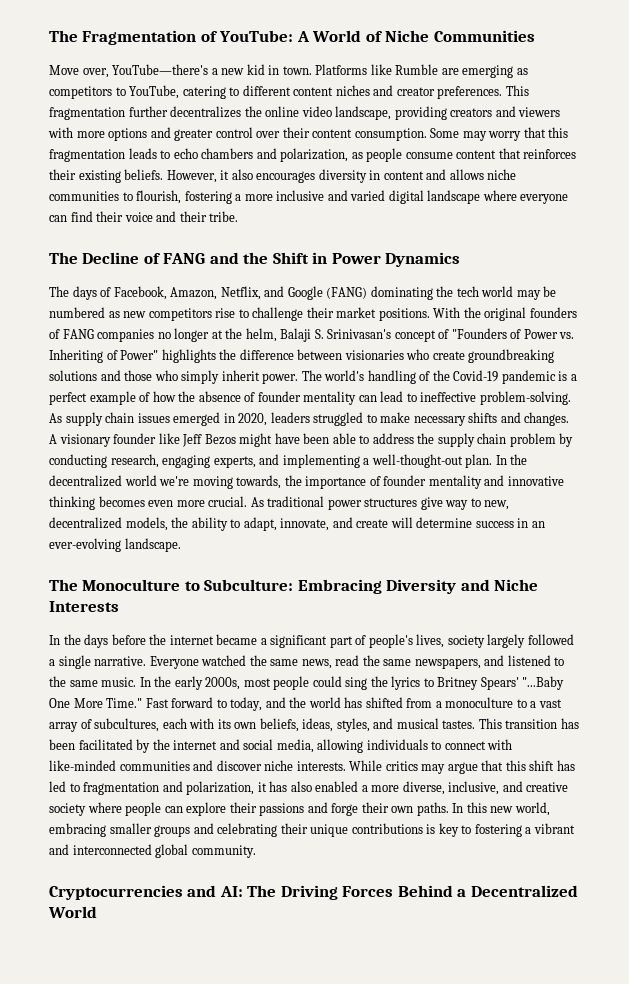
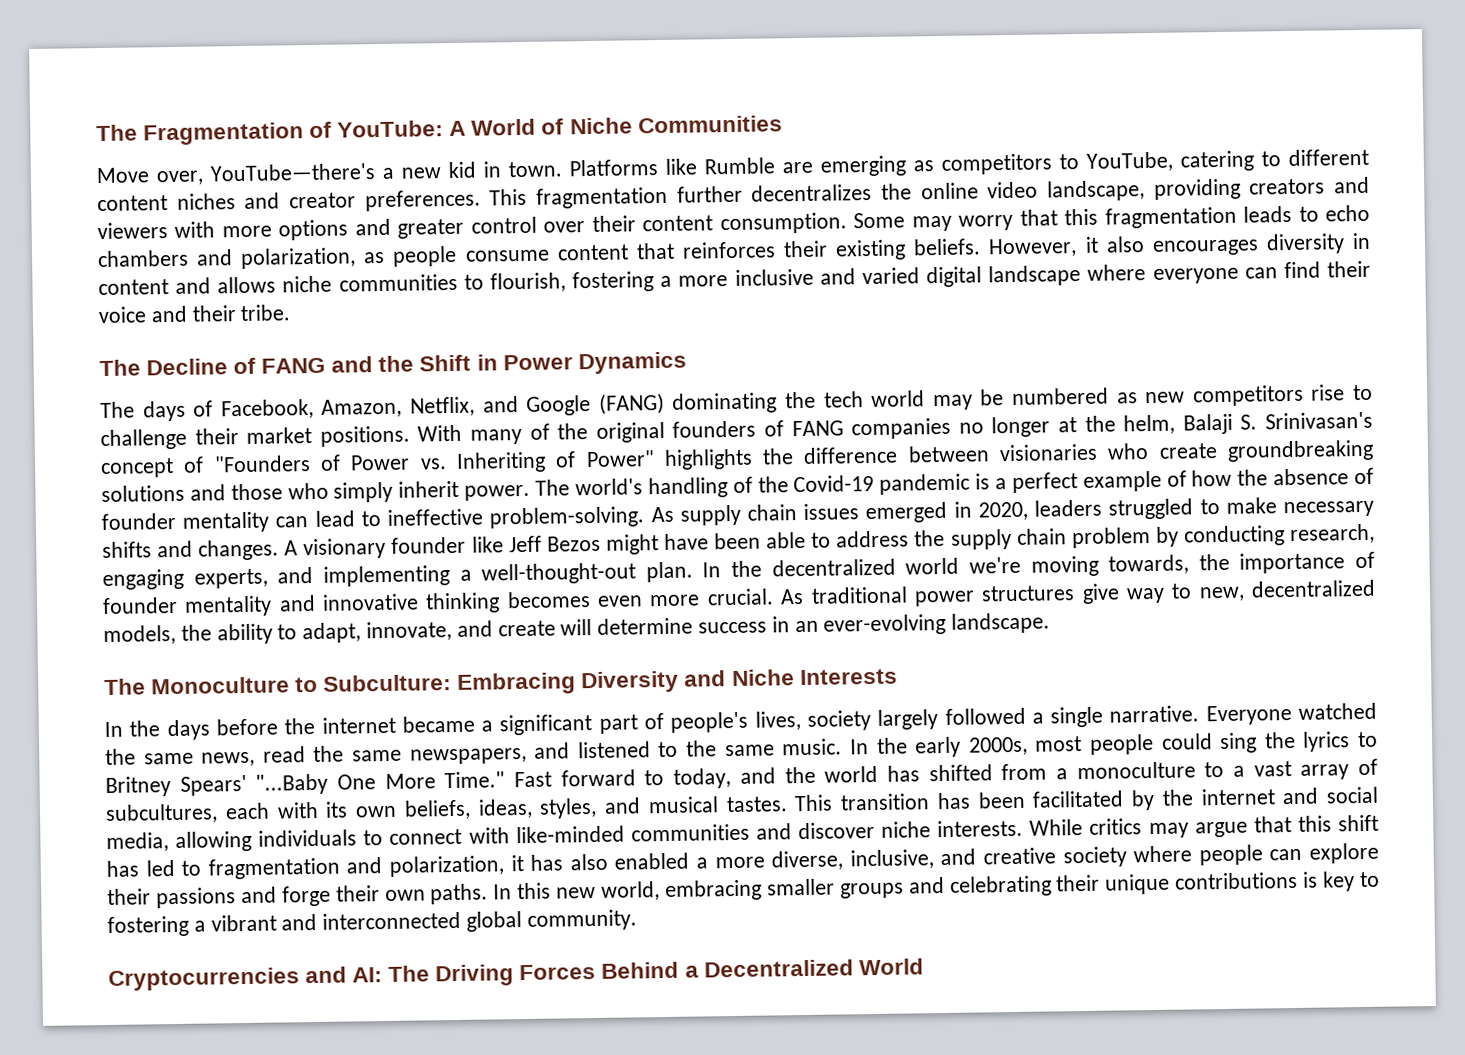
- With the original founders of FANG companies no longer at the helm, Balaji S. Srinivasan's concept of "Founders of Power vs. Inheriting of Power" highlights the difference between visionaries who create groundbreaking solutions and those who simply inherit power.
+ With many of the original founders of FANG companies no longer at the helm, Balaji S. Srinivasan's concept of "Founders of Power vs. Inheriting of Power" highlights the difference between visionaries who create groundbreaking solutions and those who simply inherit power.

